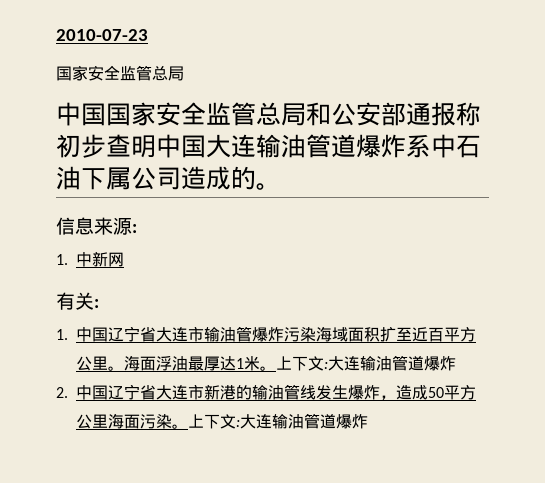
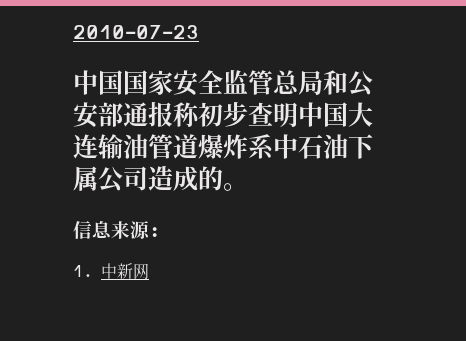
  2010-07-23
- 国家安全监管总局
- 有关:
- 1.中国辽宁省大连市输油管爆炸污染海域面积扩至近百平方公里。海面浮油最厚达1米。上下文:大连输油管道爆炸
- 2.中国辽宁省大连市新港的输油管线发生爆炸，造成50平方公里海面污染。上下文:大连输油管道爆炸

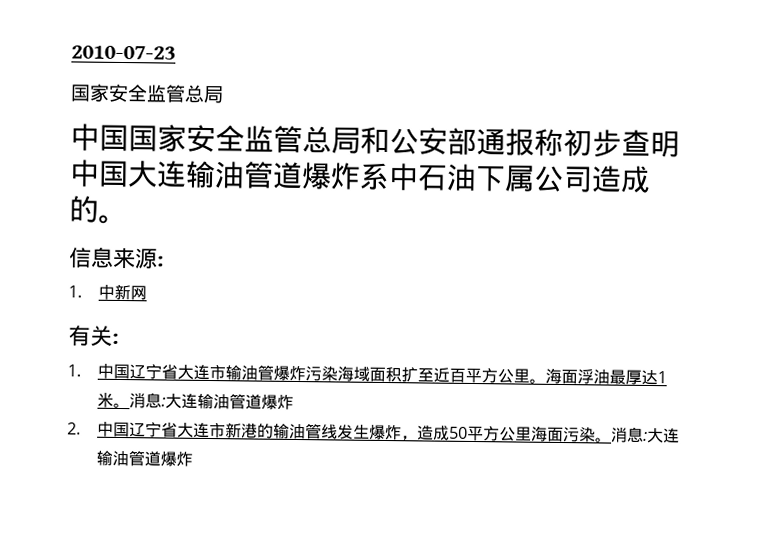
  2010-07-23
+ 国家安全监管总局
+ 有关:
+ 1.中国辽宁省大连市输油管爆炸污染海域面积扩至近百平方公里。海面浮油最厚达1米。消息:大连输油管道爆炸
+ 2.中国辽宁省大连市新港的输油管线发生爆炸，造成50平方公里海面污染。消息:大连输油管道爆炸

